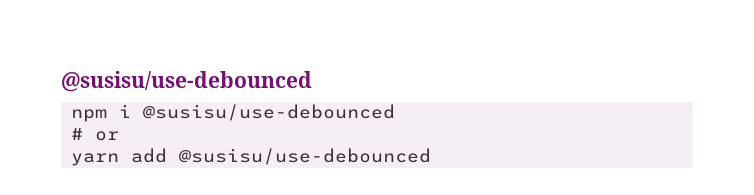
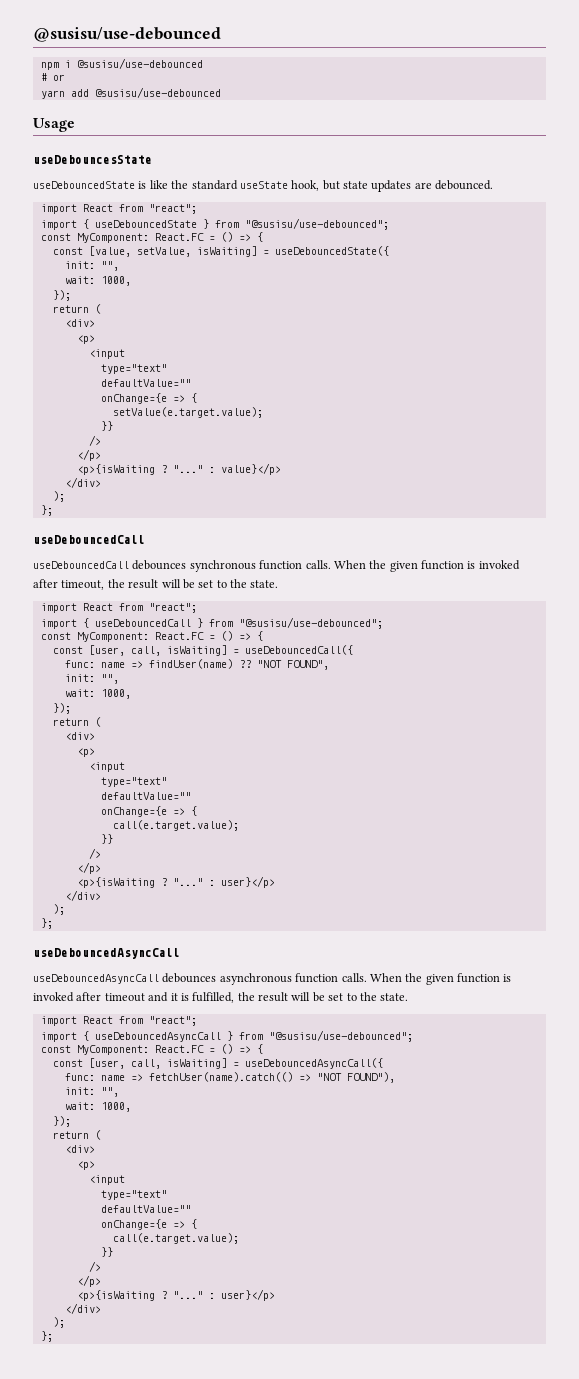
+ Usage
+ useDebouncesState
+ useDebouncedState is like the standard useState hook, but state updates are debounced.
+ import React from "react";
+ import { useDebouncedState } from "@susisu/use-debounced";
+ const MyComponent: React.FC = () => {
+ const [value, setValue, isWaiting] = useDebouncedState({
+ init: "",
+ wait: 1000,
+ });
+ return (
+ <div>
+ <p>
+ <input
+ type="text"
+ defaultValue=""
+ onChange={e => {
+ setValue(e.target.value);
+ }}
+ />
+ </p>
+ <p>{isWaiting ? "..." : value}</p>
+ </div>
+ );
+ };
+ useDebouncedCall
+ useDebouncedCall debounces synchronous function calls. When the given function is invoked after timeout, the result will be set to the state.
+ import React from "react";
+ import { useDebouncedCall } from "@susisu/use-debounced";
+ const MyComponent: React.FC = () => {
+ const [user, call, isWaiting] = useDebouncedCall({
+ func: name => findUser(name) ?? "NOT FOUND",
+ init: "",
+ wait: 1000,
+ });
+ return (
+ <div>
+ <p>
+ <input
+ type="text"
+ defaultValue=""
+ onChange={e => {
+ call(e.target.value);
+ }}
+ />
+ </p>
+ <p>{isWaiting ? "..." : user}</p>
+ </div>
+ );
+ };
+ useDebouncedAsyncCall
+ useDebouncedAsyncCall debounces asynchronous function calls. When the given function is invoked after timeout and it is fulfilled, the result will be set to the state.
+ import React from "react";
+ import { useDebouncedAsyncCall } from "@susisu/use-debounced";
+ const MyComponent: React.FC = () => {
+ const [user, call, isWaiting] = useDebouncedAsyncCall({
+ func: name => fetchUser(name).catch(() => "NOT FOUND"),
+ init: "",
+ wait: 1000,
+ });
+ return (
+ <div>
+ <p>
+ <input
+ type="text"
+ defaultValue=""
+ onChange={e => {
+ call(e.target.value);
+ }}
+ />
+ </p>
+ <p>{isWaiting ? "..." : user}</p>
+ </div>
+ );
+ };

